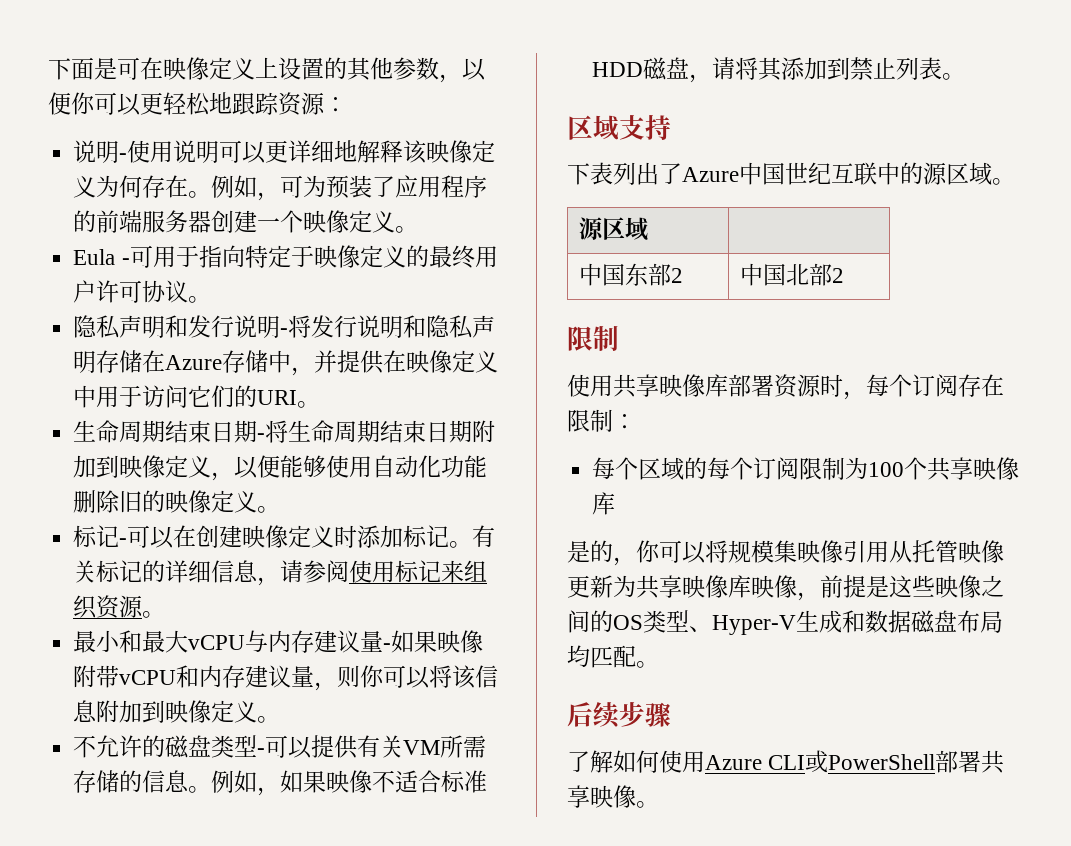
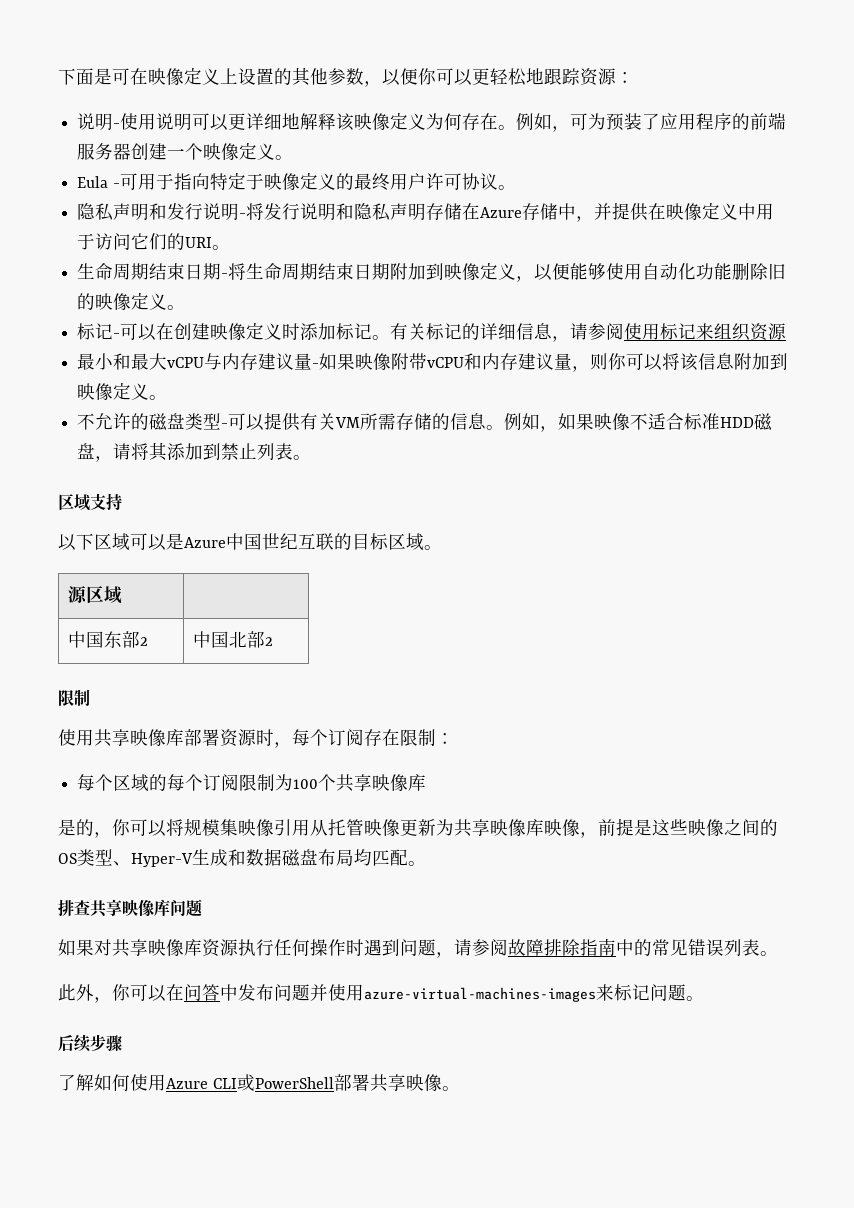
- 有关标记的详细信息，请参阅使用标记来组织资源。
+ 有关标记的详细信息，请参阅使用标记来组织资源
- 下表列出了Azure中国世纪互联中的源区域。
+ 以下区域可以是Azure中国世纪互联的目标区域。
+ 排查共享映像库问题
+ 如果对共享映像库资源执行任何操作时遇到问题，请参阅故障排除指南中的常见错误列表。
+ 此外，你可以在问答中发布问题并使用azure-virtual-machines-images来标记问题。

